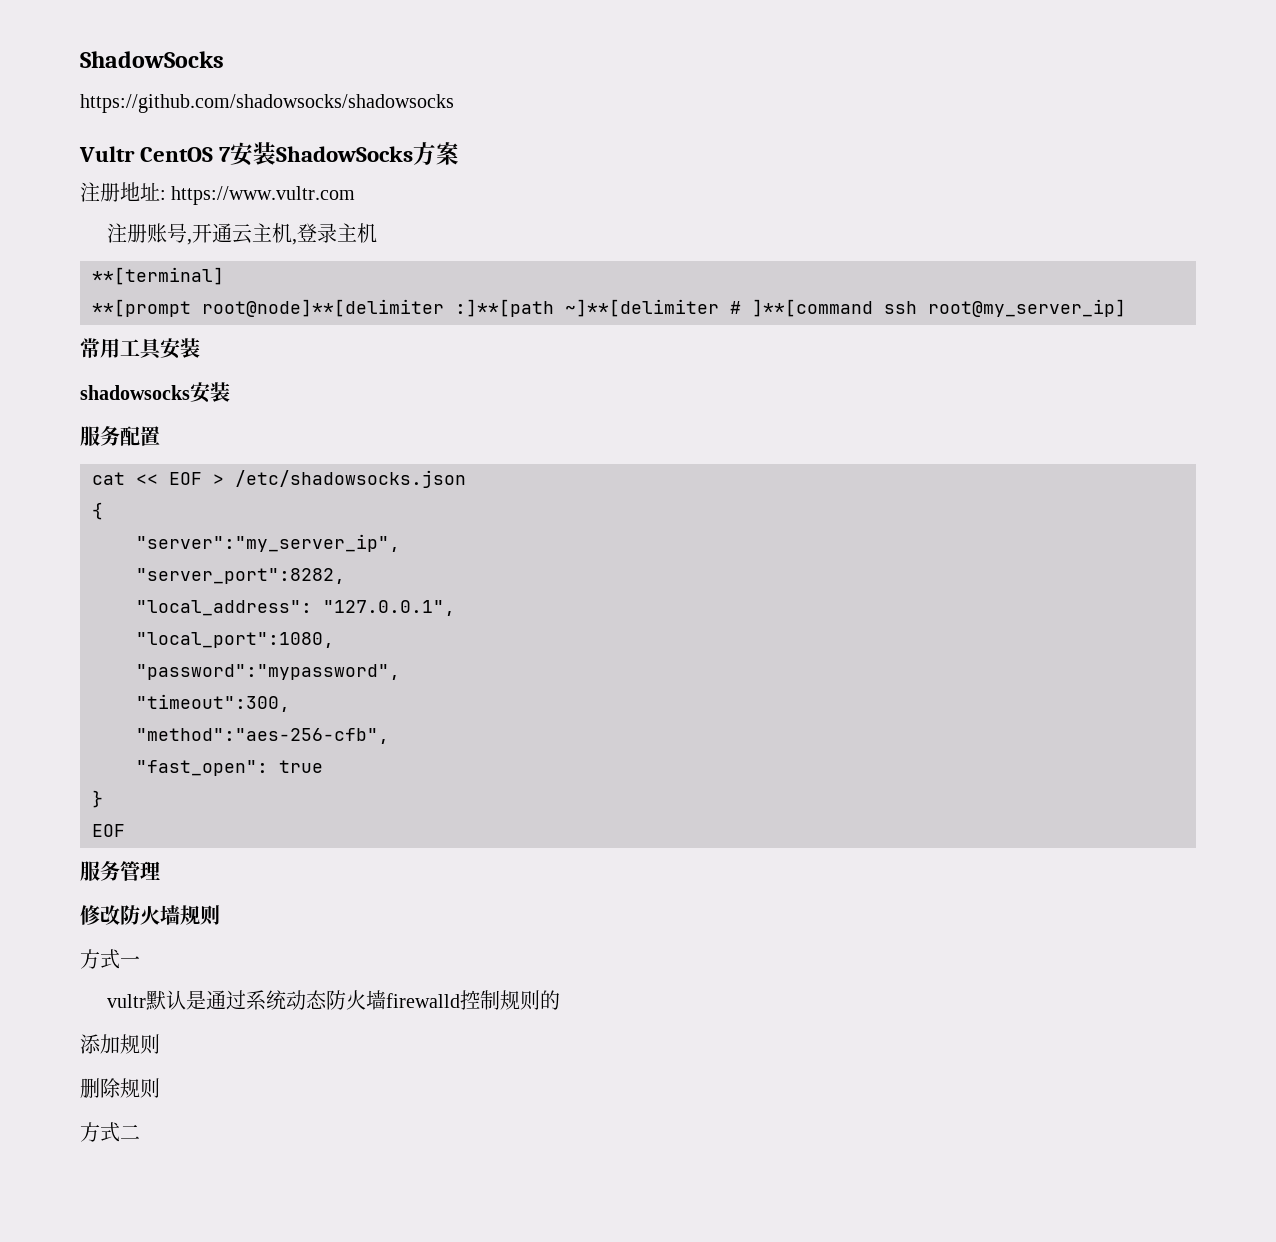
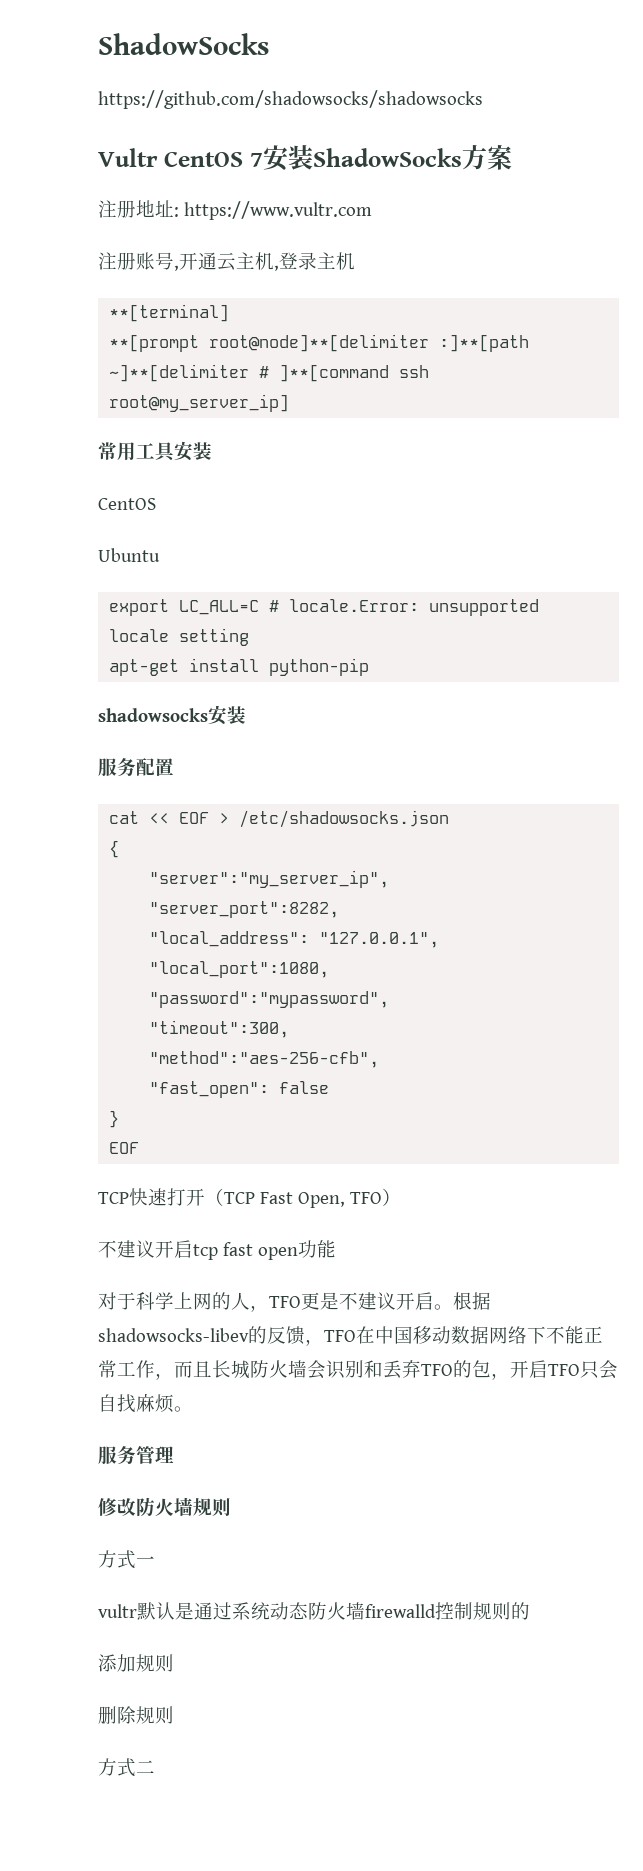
  常用工具安装
+ CentOS
+ Ubuntu
+ export LC_ALL=C # locale.Error: unsupported locale setting
+ apt-get install python-pip
- "fast_open": true
+ "fast_open": false
+ TCP快速打开（TCP Fast Open, TFO）
+ 不建议开启tcp fast open功能
+ 对于科学上网的人，TFO更是不建议开启。根据shadowsocks-libev的反馈，TFO在中国移动数据网络下不能正常工作，而且长城防火墙会识别和丢弃TFO的包，开启TFO只会自找麻烦。

